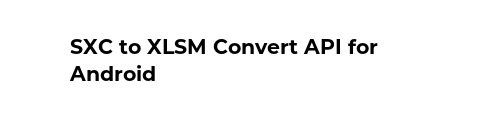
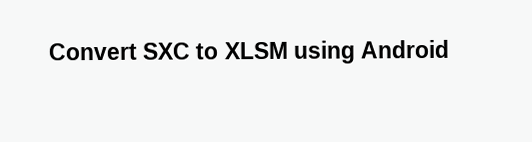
- SXC to XLSM Convert API for Android
+ Convert SXC to XLSM using Android

